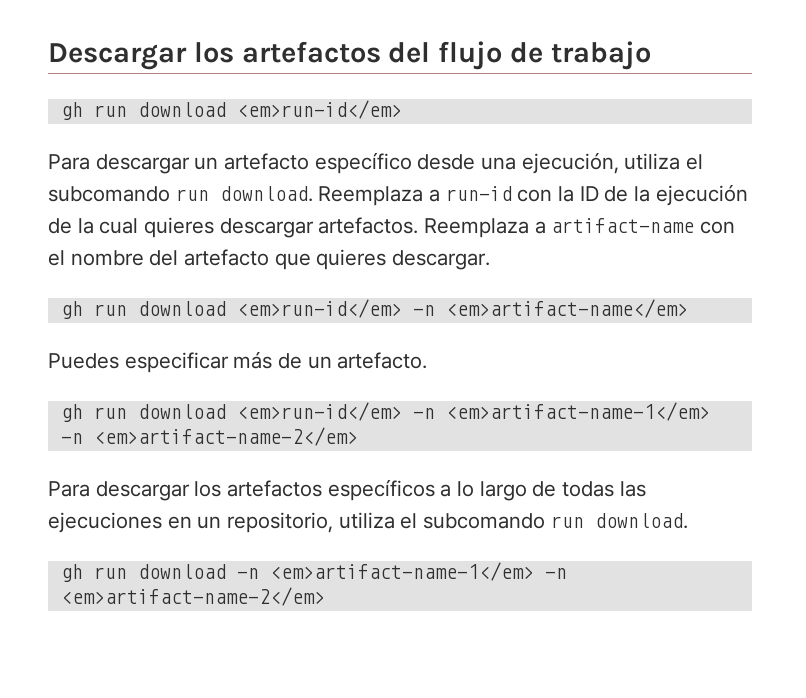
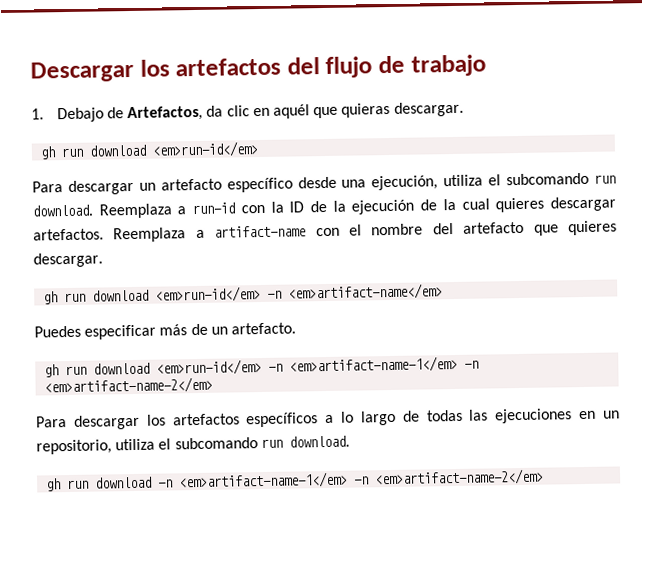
+ 1. Debajo de Artefactos, da clic en aquél que quieras descargar.

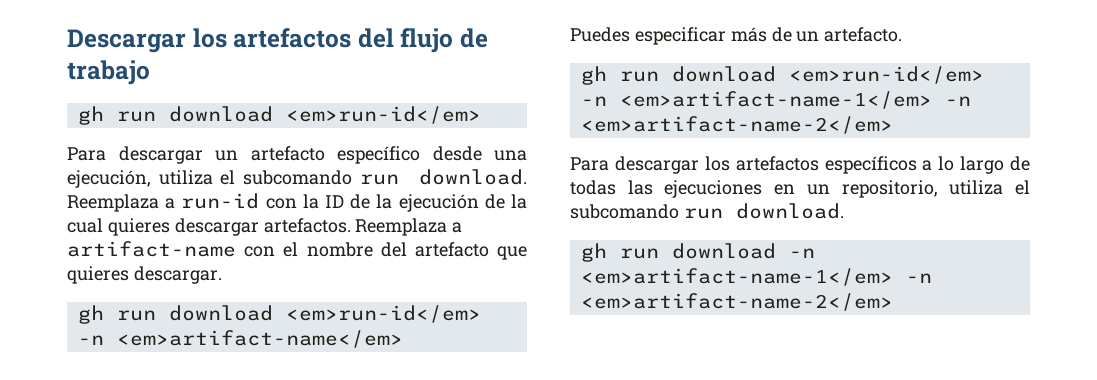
- 1. Debajo de Artefactos, da clic en aquél que quieras descargar.

